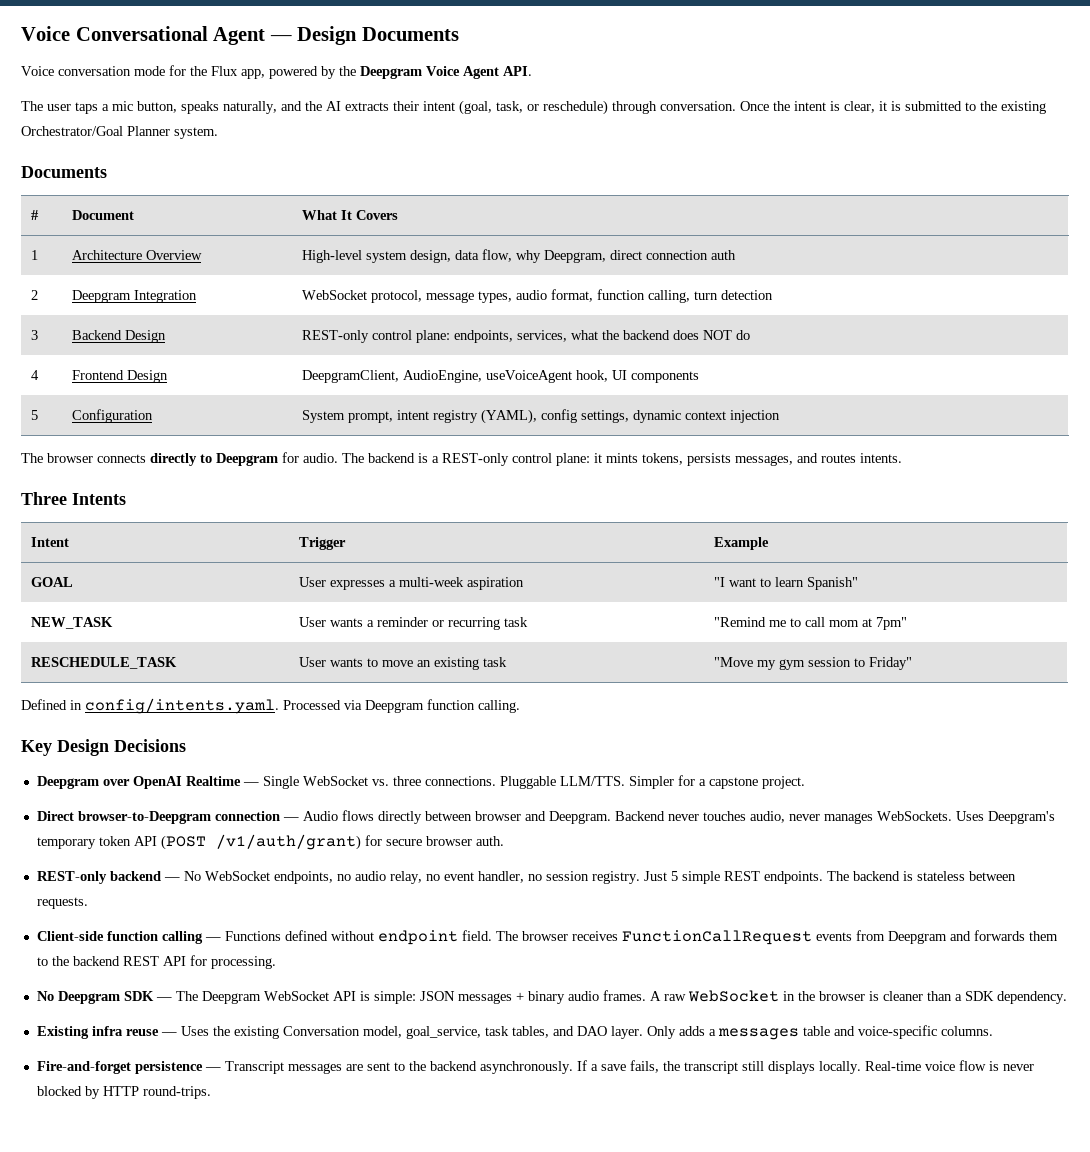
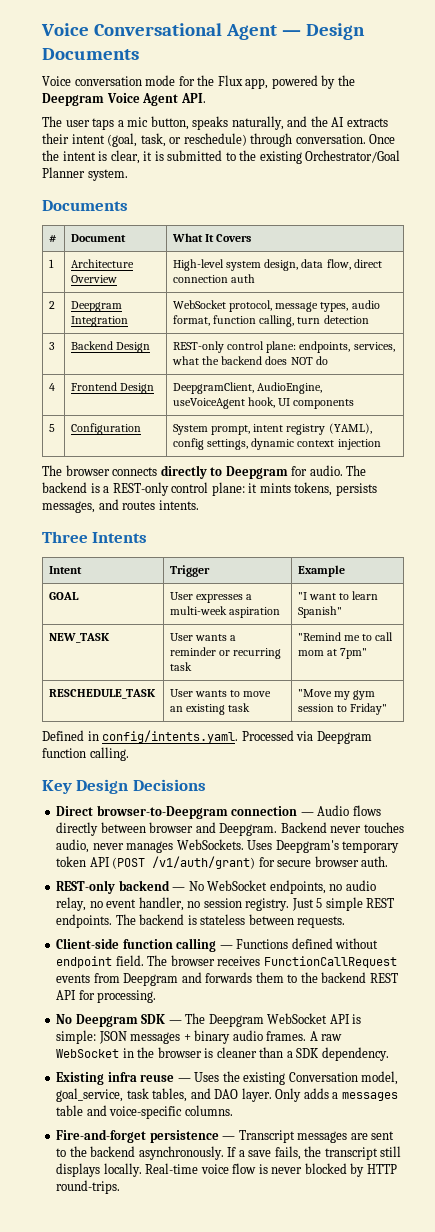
- 1 | Architecture Overview | High-level system design, data flow, why Deepgram, direct connection auth
+ 1 | Architecture Overview | High-level system design, data flow, direct connection auth
- Deepgram over OpenAI Realtime — Single WebSocket vs. three connections. Pluggable LLM/TTS. Simpler for a capstone project.

